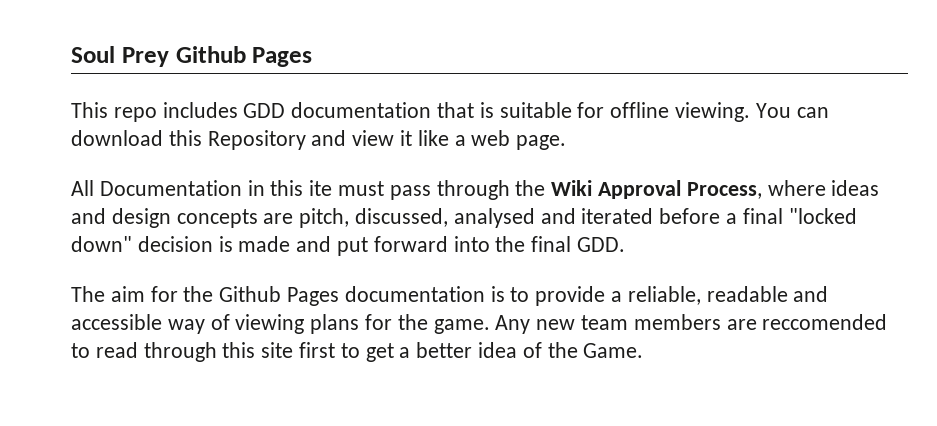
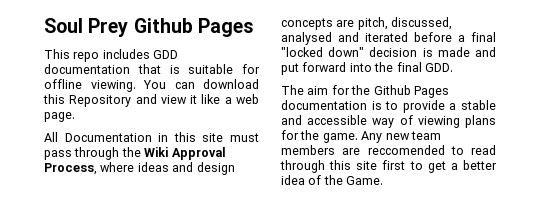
- All Documentation in this ite must pass through the Wiki Approval Process, where ideas and design concepts are pitch, discussed, analysed and iterated before a final "locked down" decision is made and put forward into the final GDD.
+ All Documentation in this site must pass through the Wiki Approval Process, where ideas and design concepts are pitch, discussed, analysed and iterated before a final "locked down" decision is made and put forward into the final GDD.
- The aim for the Github Pages documentation is to provide a reliable, readable and accessible way of viewing plans for the game.
+ The aim for the Github Pages documentation is to provide a stable and accessible way of viewing plans for the game.

